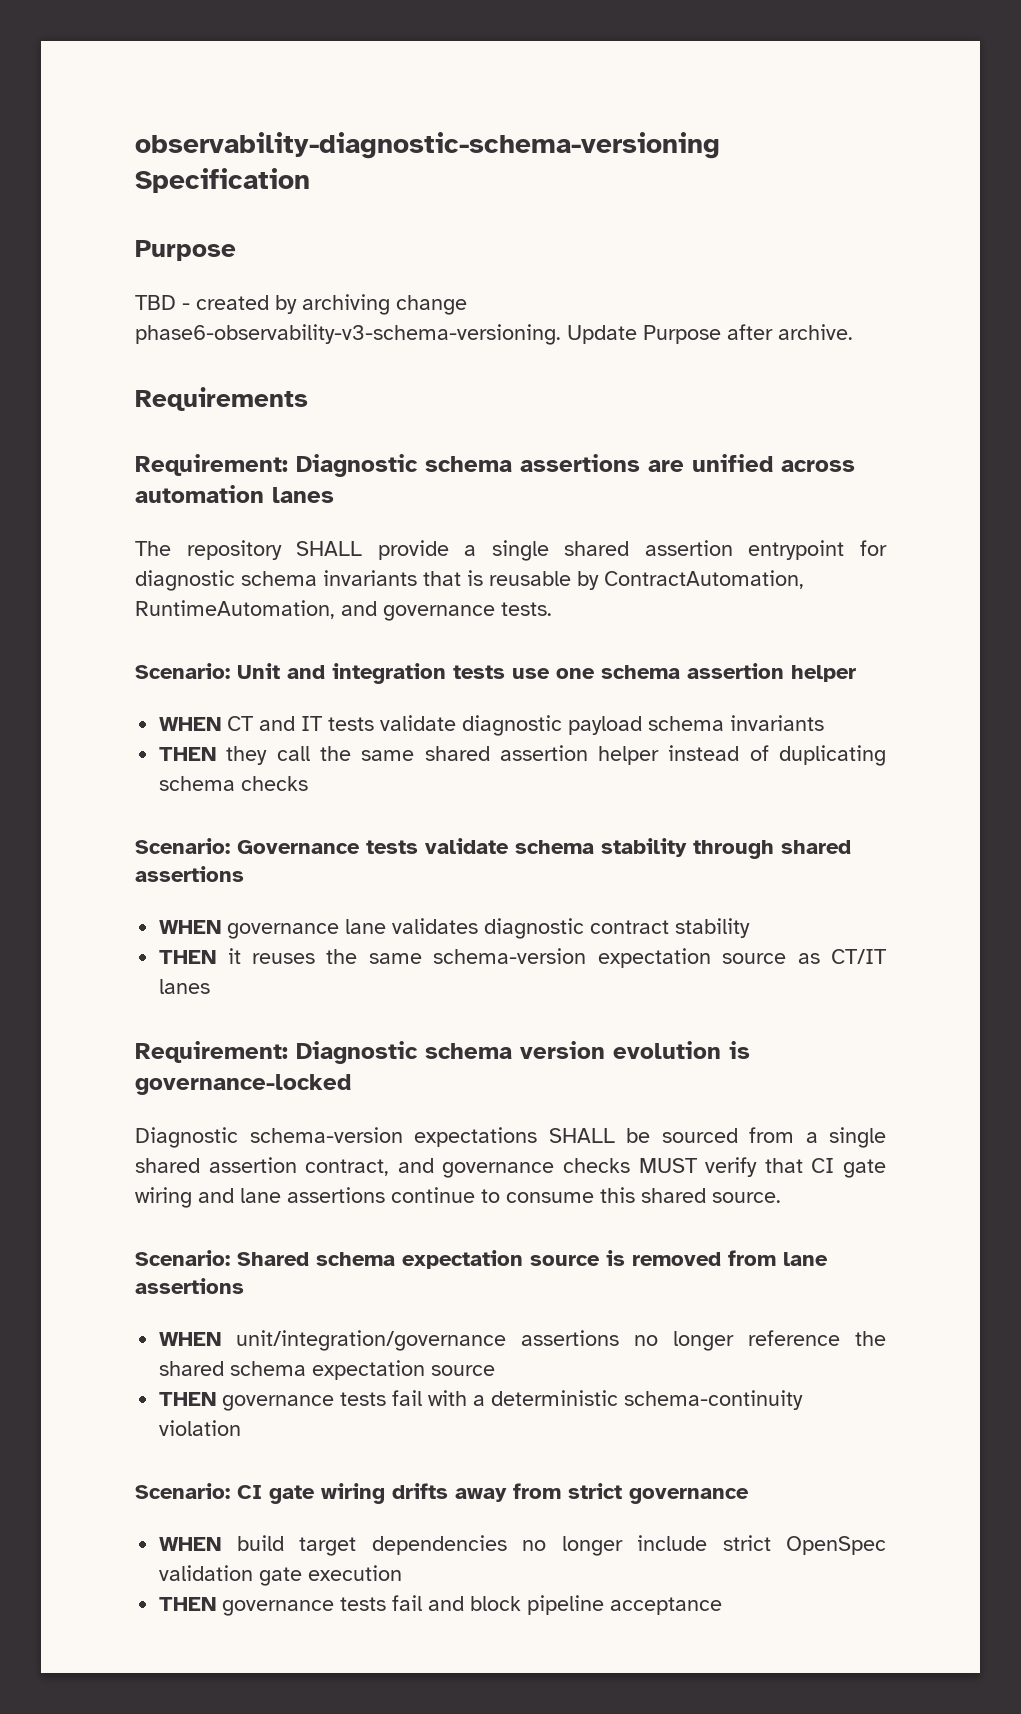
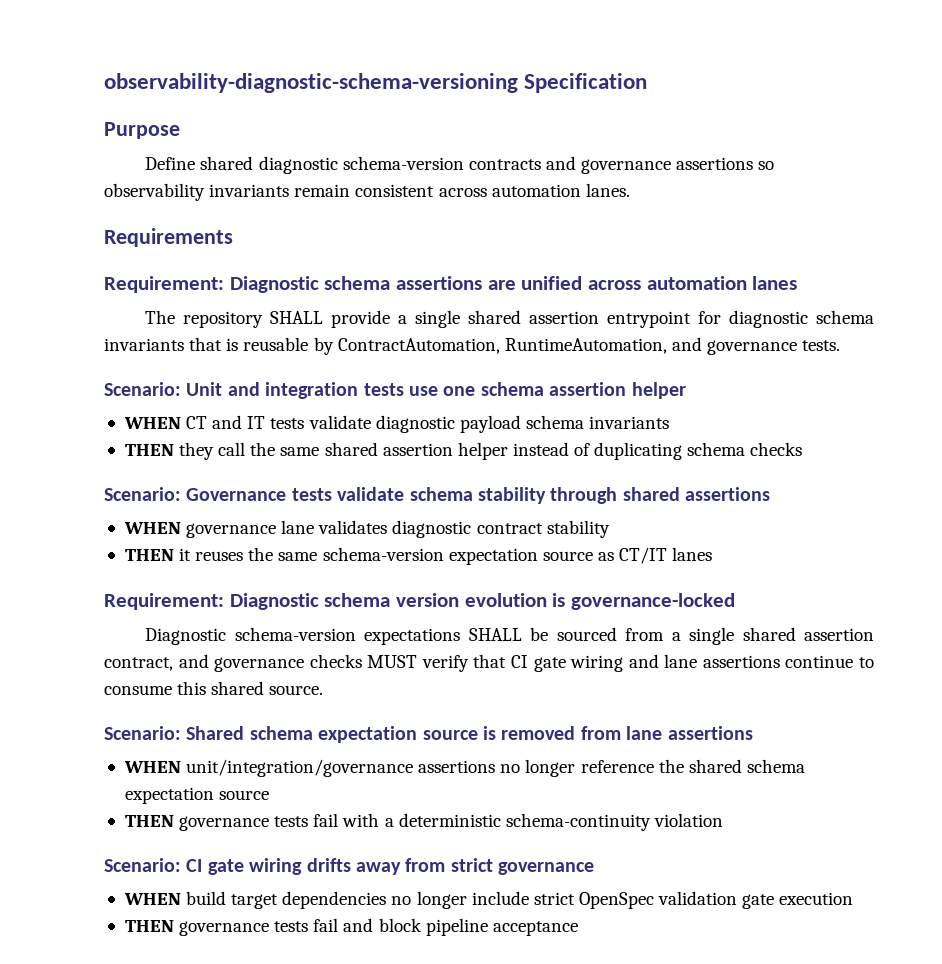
- TBD - created by archiving change phase6-observability-v3-schema-versioning. Update Purpose after archive.
+ Define shared diagnostic schema-version contracts and governance assertions so observability invariants remain consistent across automation lanes.

